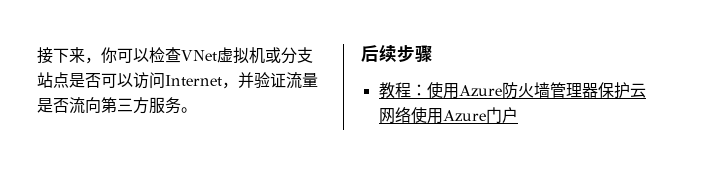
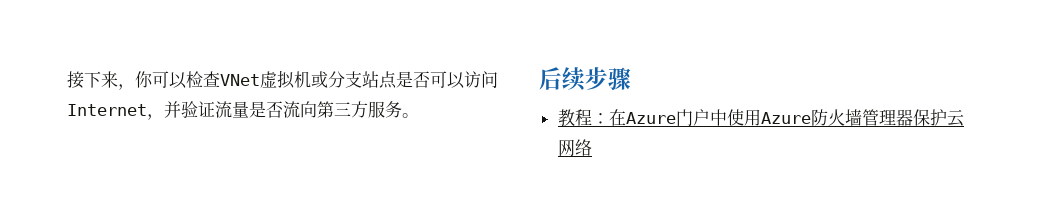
- 教程：使用Azure防火墙管理器保护云网络使用Azure门户
+ 教程：在Azure门户中使用Azure防火墙管理器保护云网络

